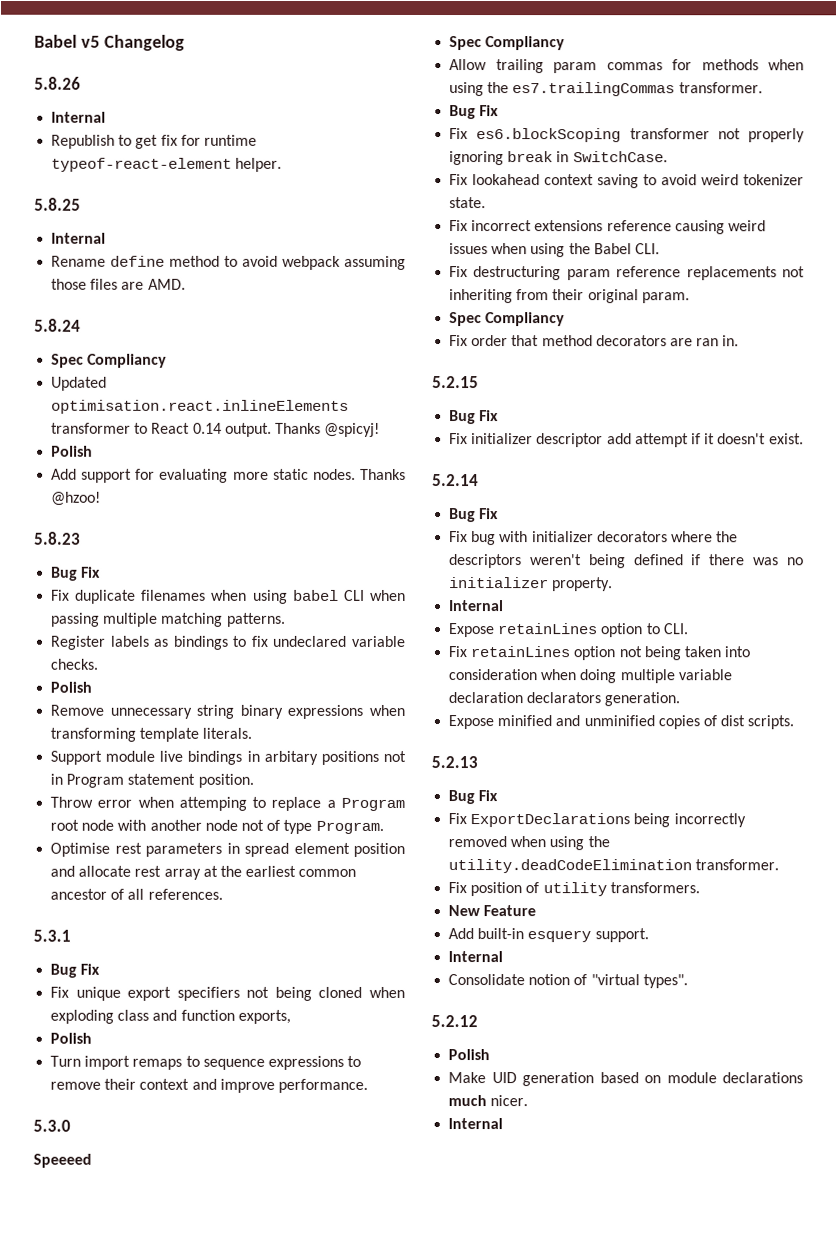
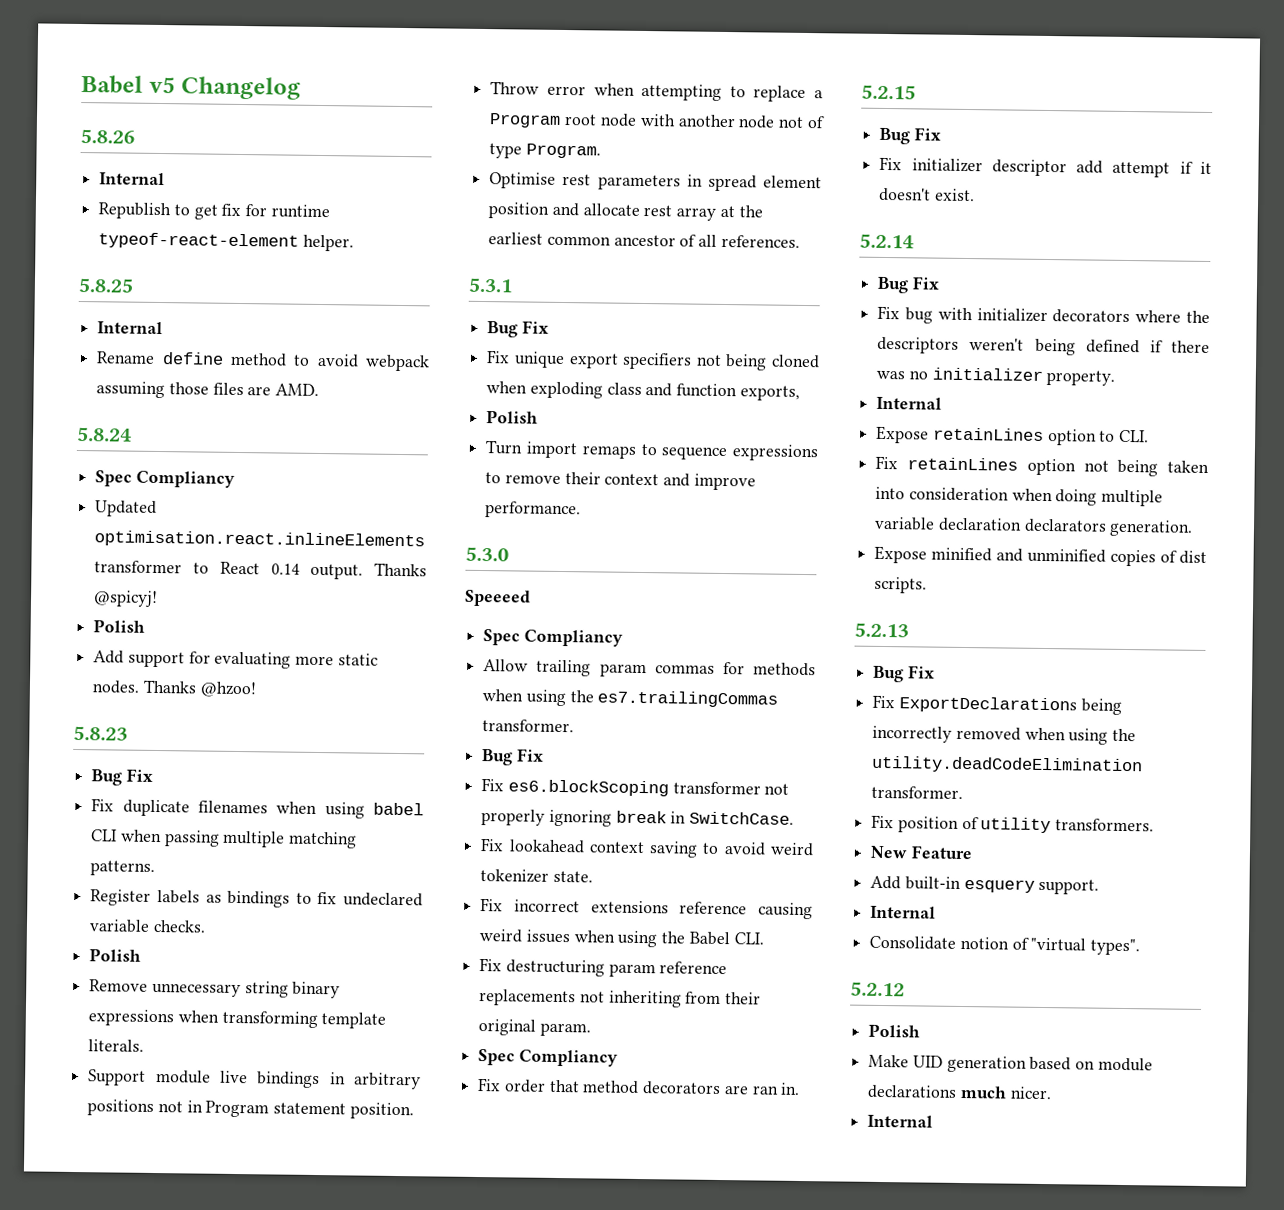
- Support module live bindings in arbitary positions not in Program statement position.
+ Support module live bindings in arbitrary positions not in Program statement position.
- Throw error when attemping to replace a Program root node with another node not of type Program.
+ Throw error when attempting to replace a Program root node with another node not of type Program.

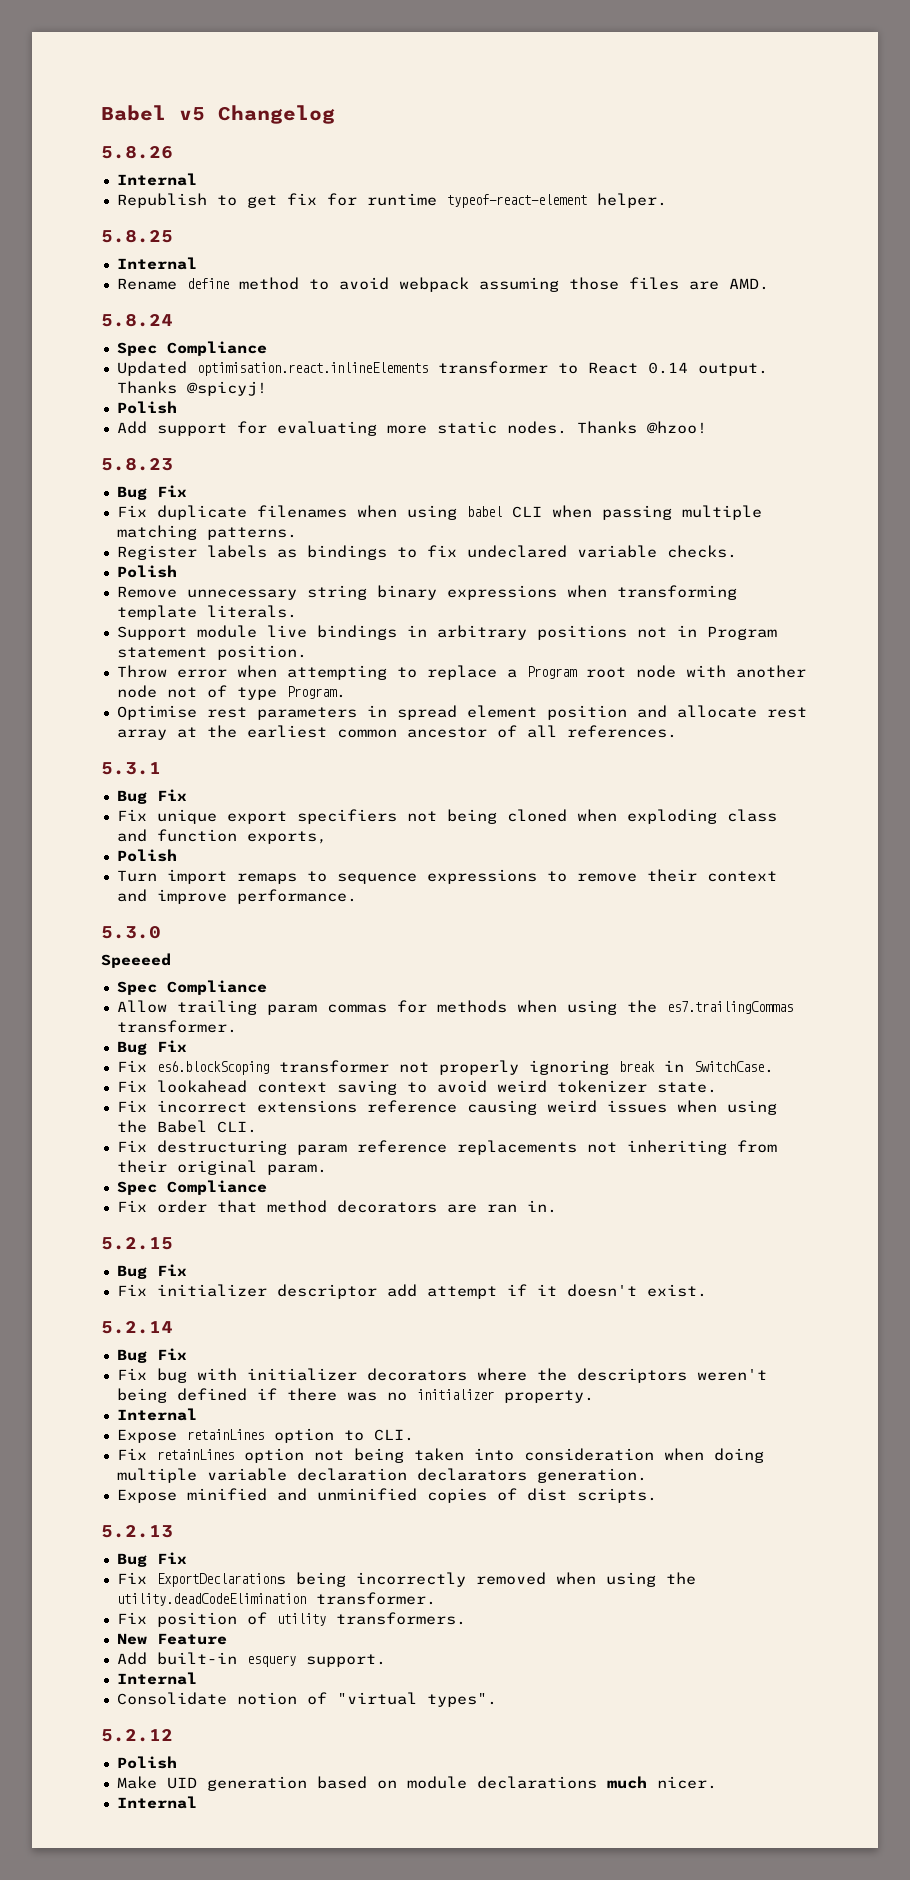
  5.8.24
- Spec Compliancy
+ Spec Compliance
  Speeeed
- Spec Compliancy
+ Spec Compliance
  Fix destructuring param reference replacements not inheriting from their original param.
- Spec Compliancy
+ Spec Compliance

